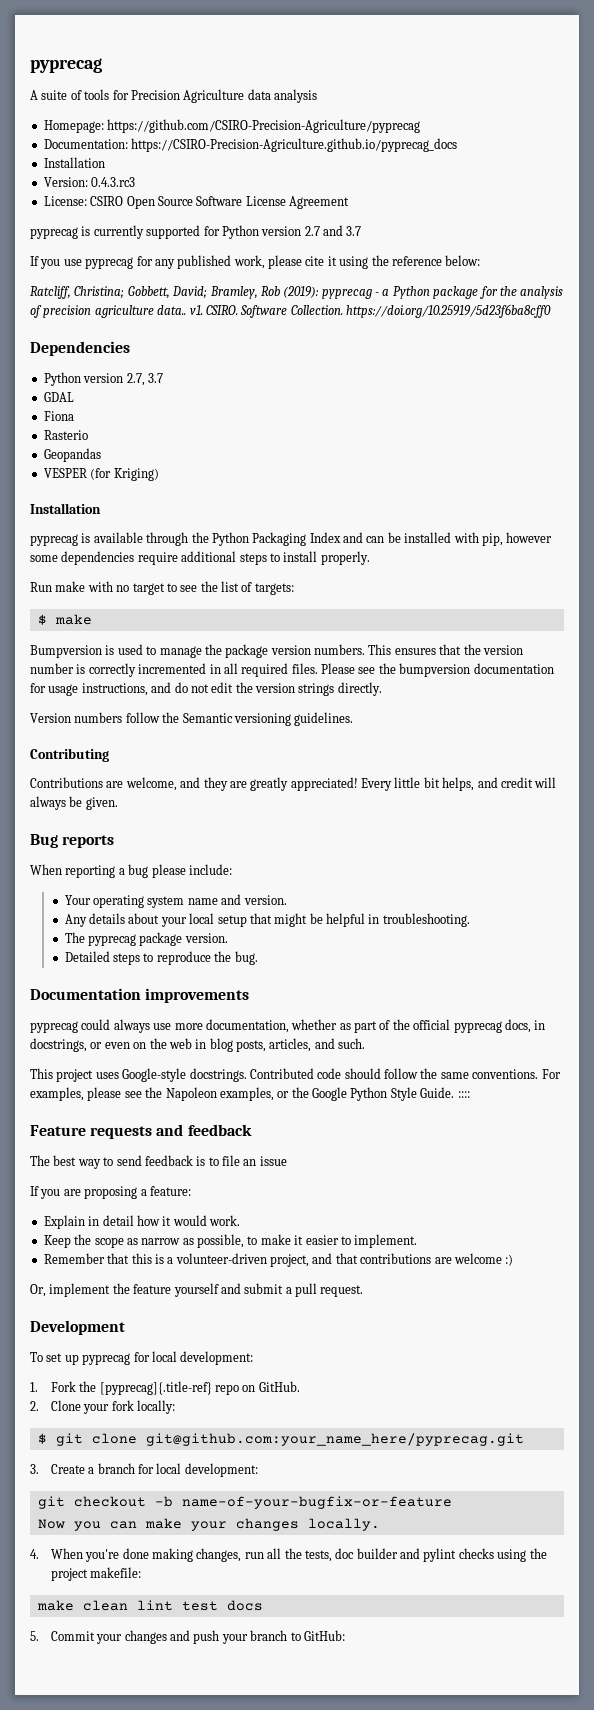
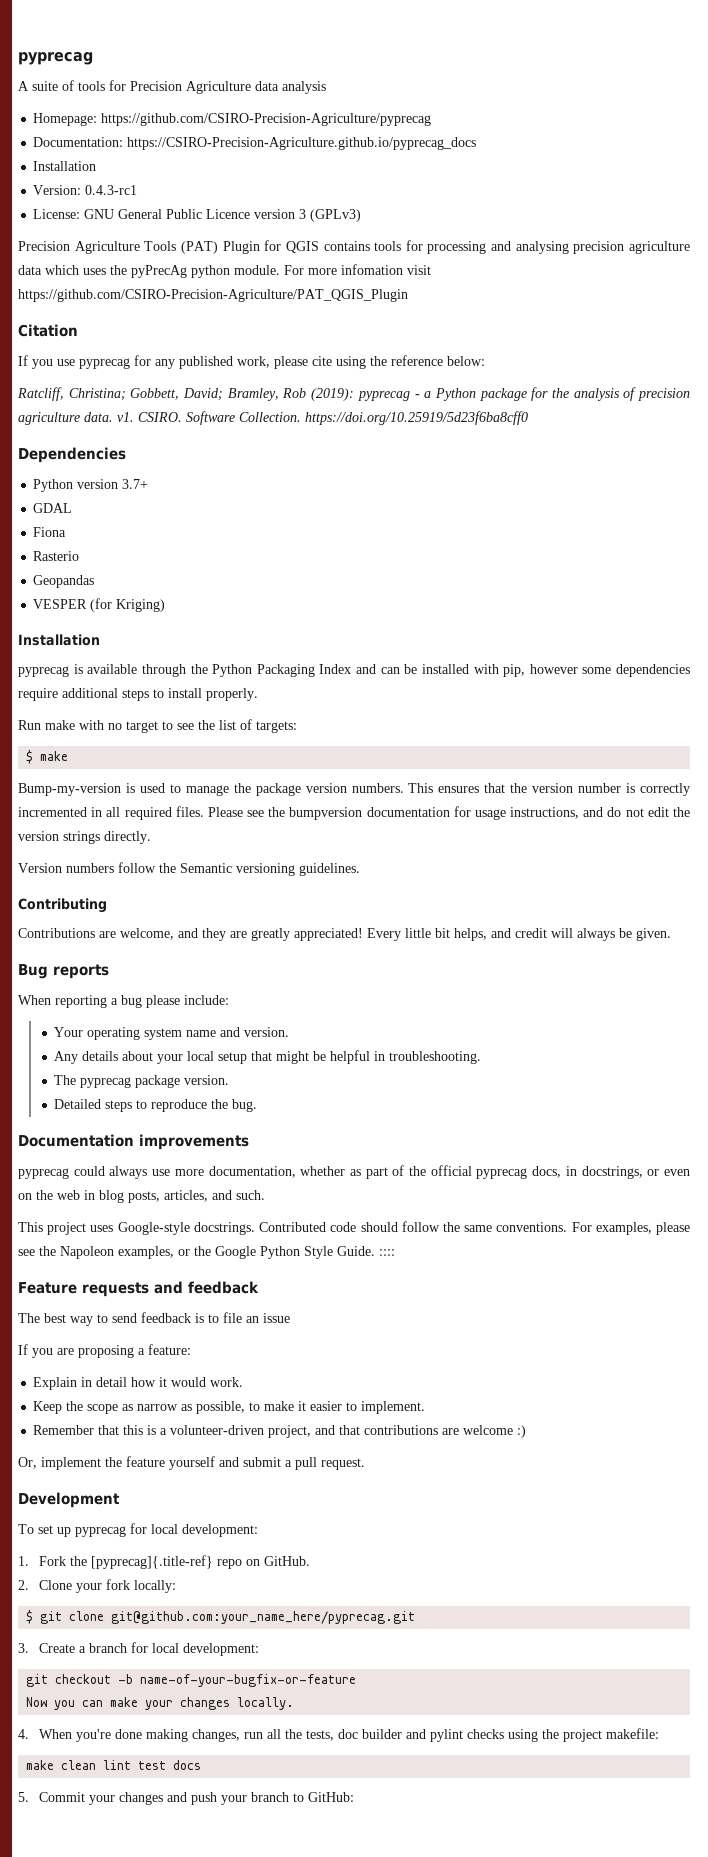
- Version: 0.4.3.rc3
+ Version: 0.4.3-rc1
- License: CSIRO Open Source Software License Agreement
- pyprecag is currently supported for Python version 2.7 and 3.7
+ License: GNU General Public Licence version 3 (GPLv3)
+ Precision Agriculture Tools (PAT) Plugin for QGIS contains tools for processing and analysing precision agriculture data which uses the pyPrecAg python module. For more infomation visit https://github.com/CSIRO-Precision-Agriculture/PAT_QGIS_Plugin
+ Citation
- If you use pyprecag for any published work, please cite it using the reference below:
+ If you use pyprecag for any published work, please cite using the reference below:
- Ratcliff, Christina; Gobbett, David; Bramley, Rob (2019): pyprecag - a Python package for the analysis of precision agriculture data.. v1.
+ Ratcliff, Christina; Gobbett, David; Bramley, Rob (2019): pyprecag - a Python package for the analysis of precision agriculture data. v1.
- Python version 2.7, 3.7
+ Python version 3.7+
- Bumpversion is used to manage the package version numbers.
+ Bump-my-version is used to manage the package version numbers.

